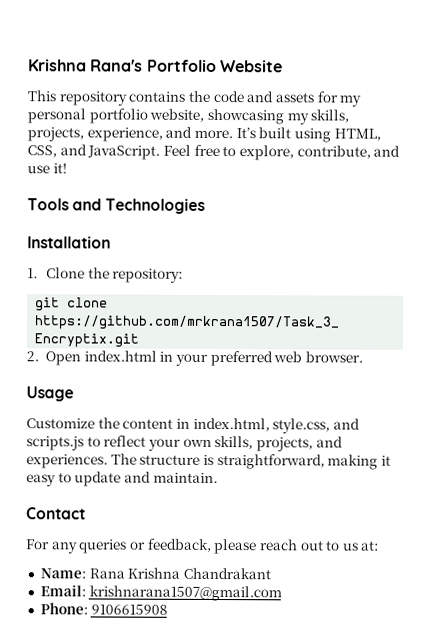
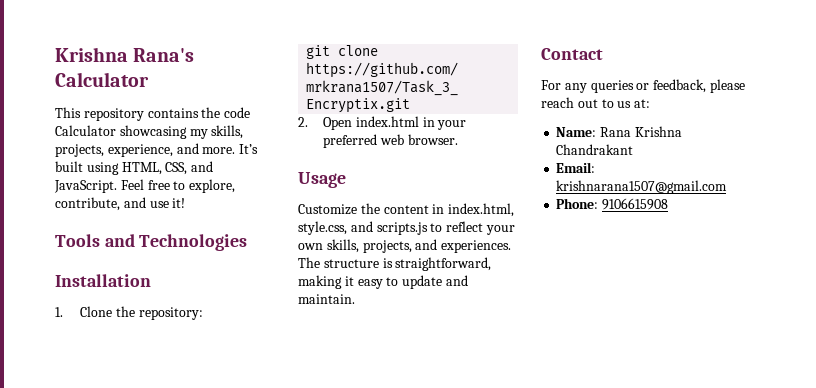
- Krishna Rana's Portfolio Website
+ Krishna Rana's Calculator
- This repository contains the code and assets for my personal portfolio website, showcasing my skills, projects, experience, and more.
+ This repository contains the code Calculator showcasing my skills, projects, experience, and more.

